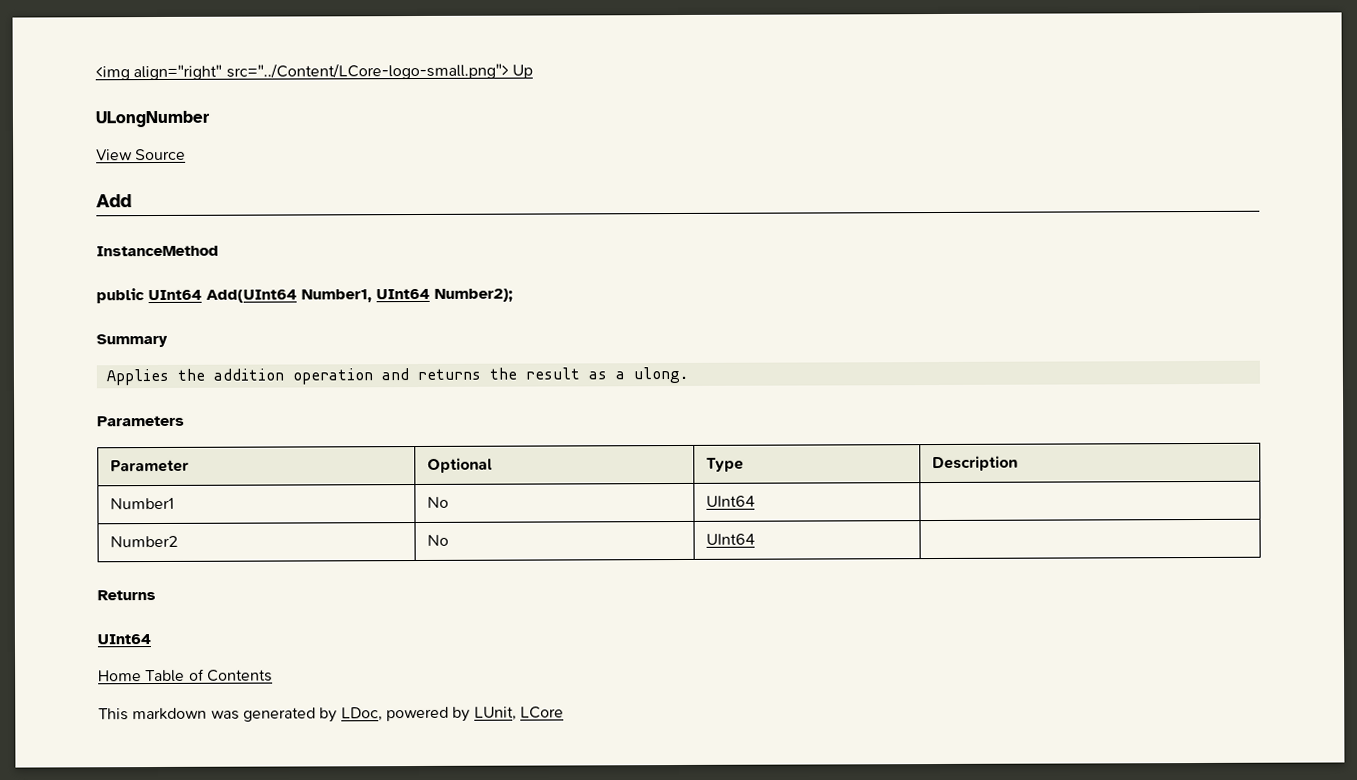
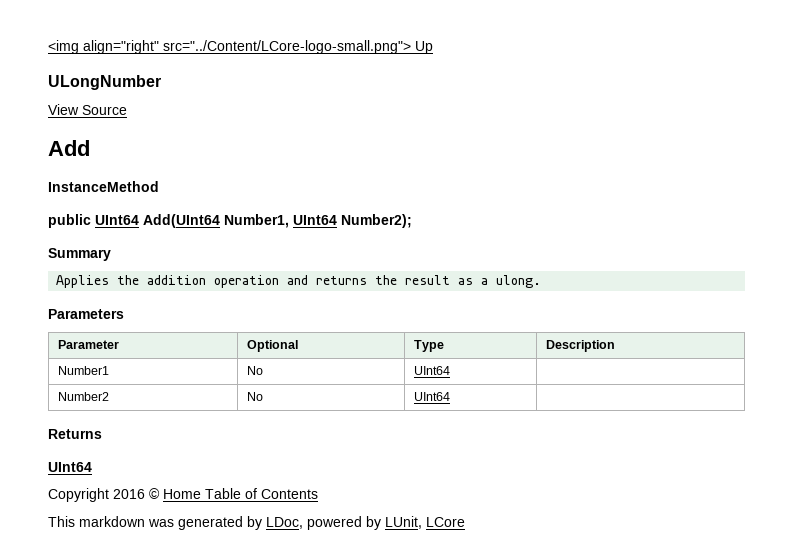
- Home Table of Contents
+ Copyright 2016 © Home Table of Contents

